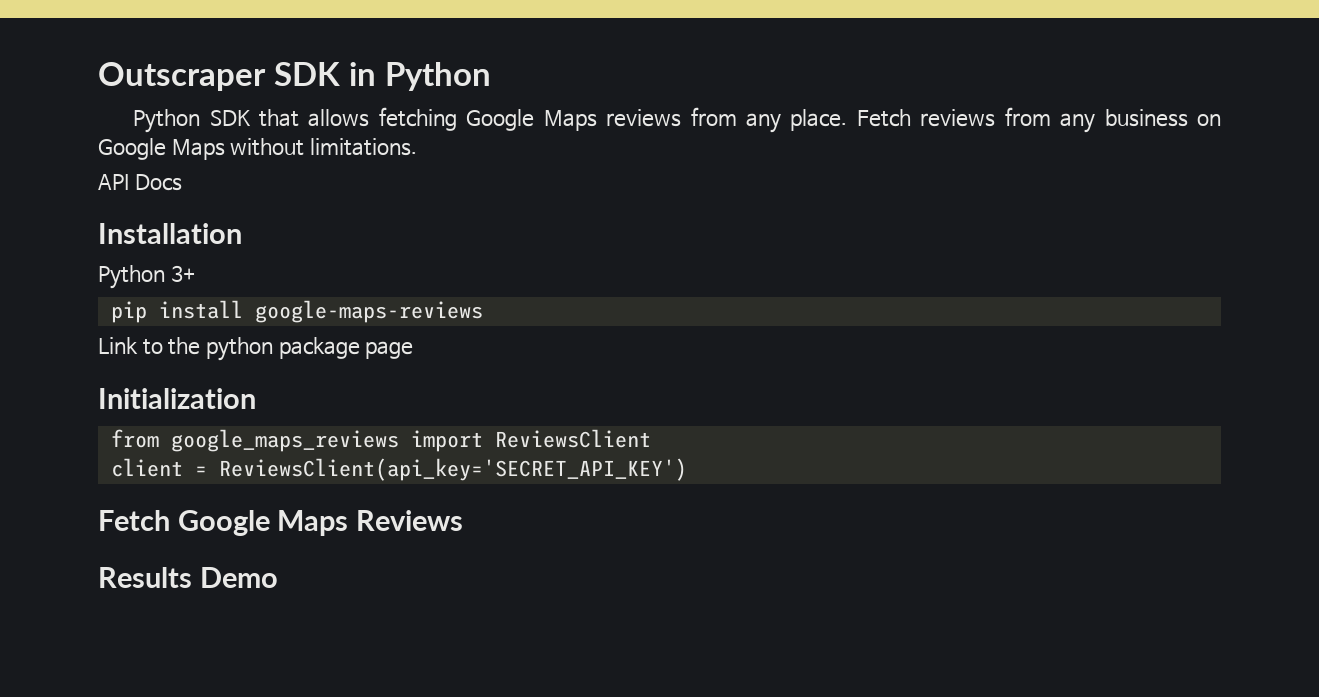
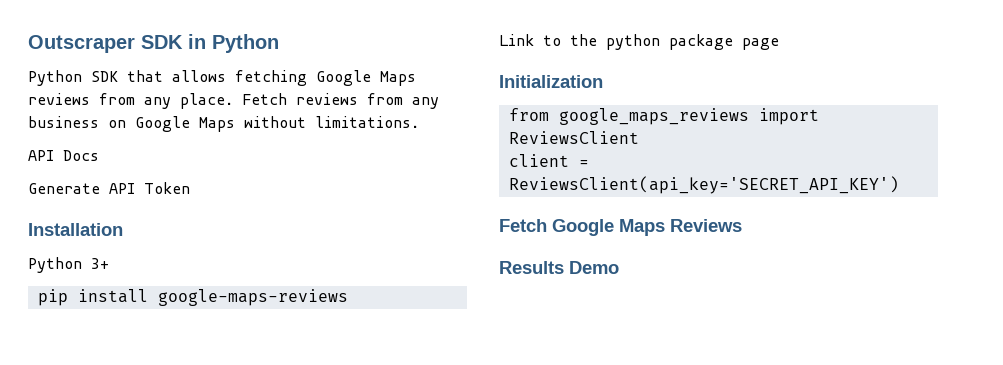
+ Generate API Token

